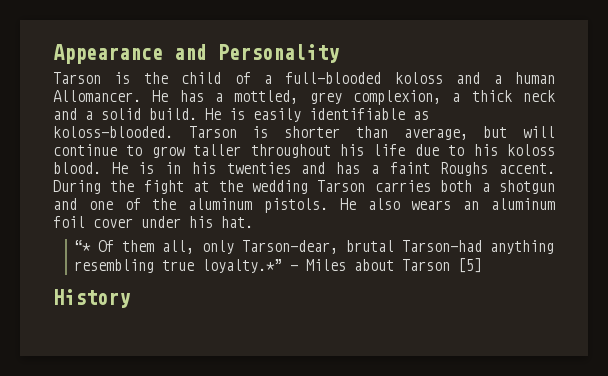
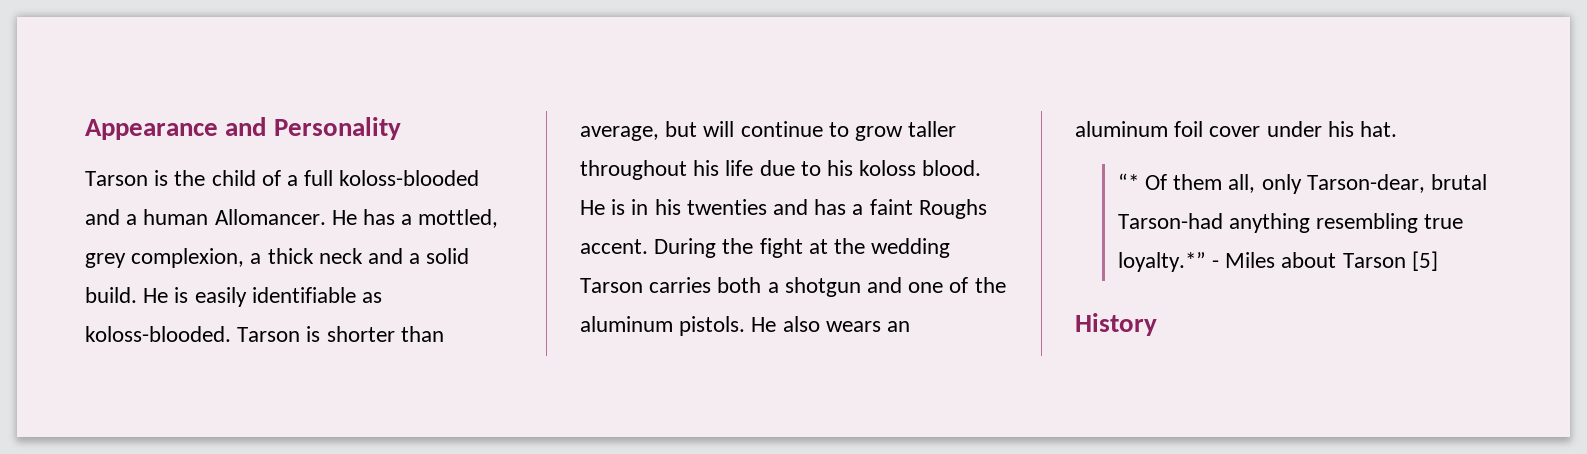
- Tarson is the child of a full-blooded koloss and a human Allomancer.
+ Tarson is the child of a full koloss-blooded and a human Allomancer.

